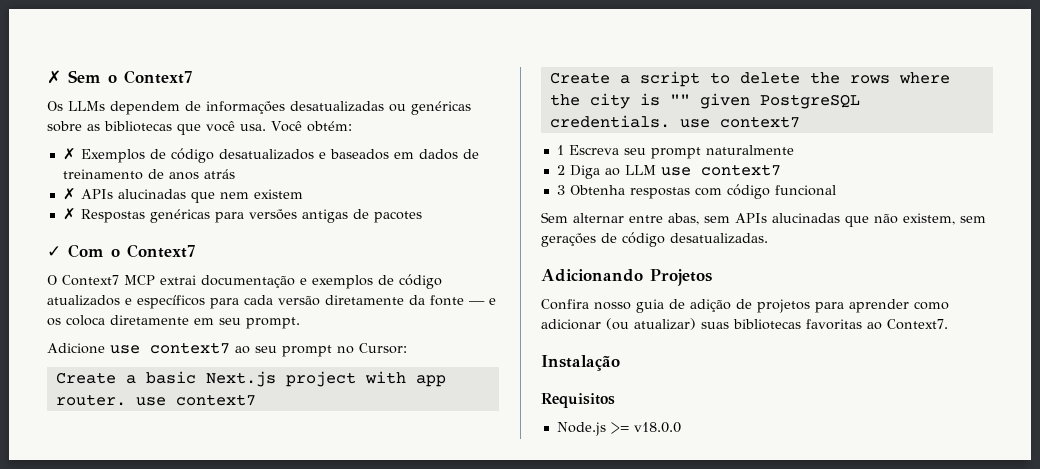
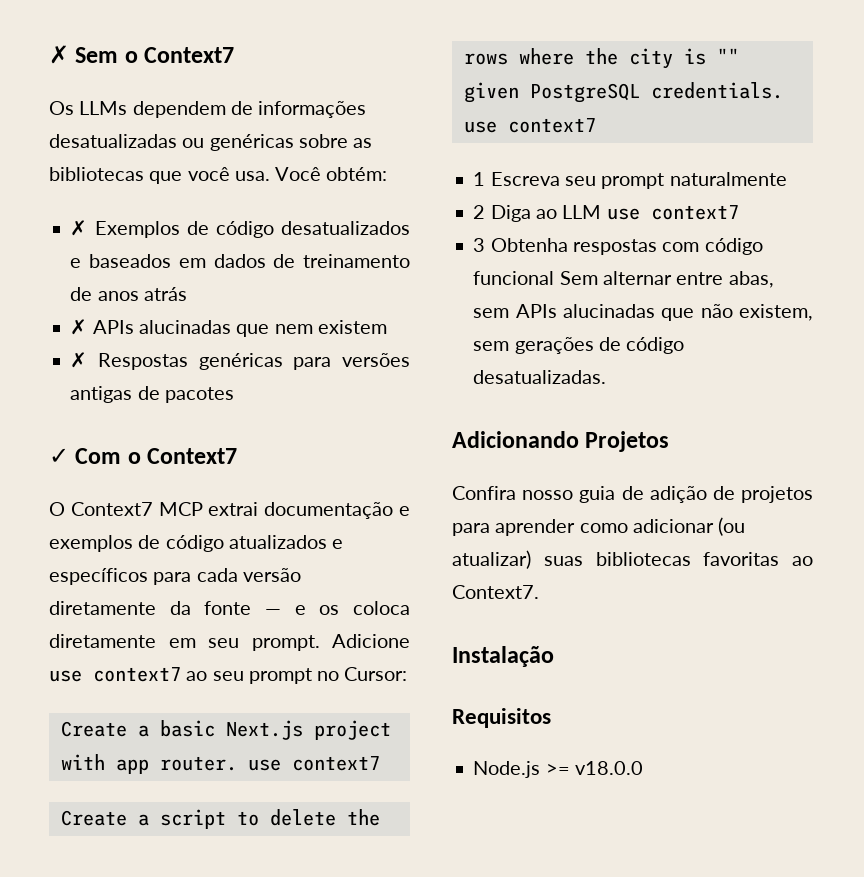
- O Context7 MCP extrai documentação e exemplos de código atualizados e específicos para cada versão diretamente da fonte — e os coloca diretamente em seu prompt.
- Adicione use context7 ao seu prompt no Cursor:
+ O Context7 MCP extrai documentação e exemplos de código atualizados e específicos para cada versão diretamente da fonte — e os coloca diretamente em seu prompt. Adicione use context7 ao seu prompt no Cursor:
- 3 Obtenha respostas com código funcional
- Sem alternar entre abas, sem APIs alucinadas que não existem, sem gerações de código desatualizadas.
+ 3 Obtenha respostas com código funcional Sem alternar entre abas, sem APIs alucinadas que não existem, sem gerações de código desatualizadas.

